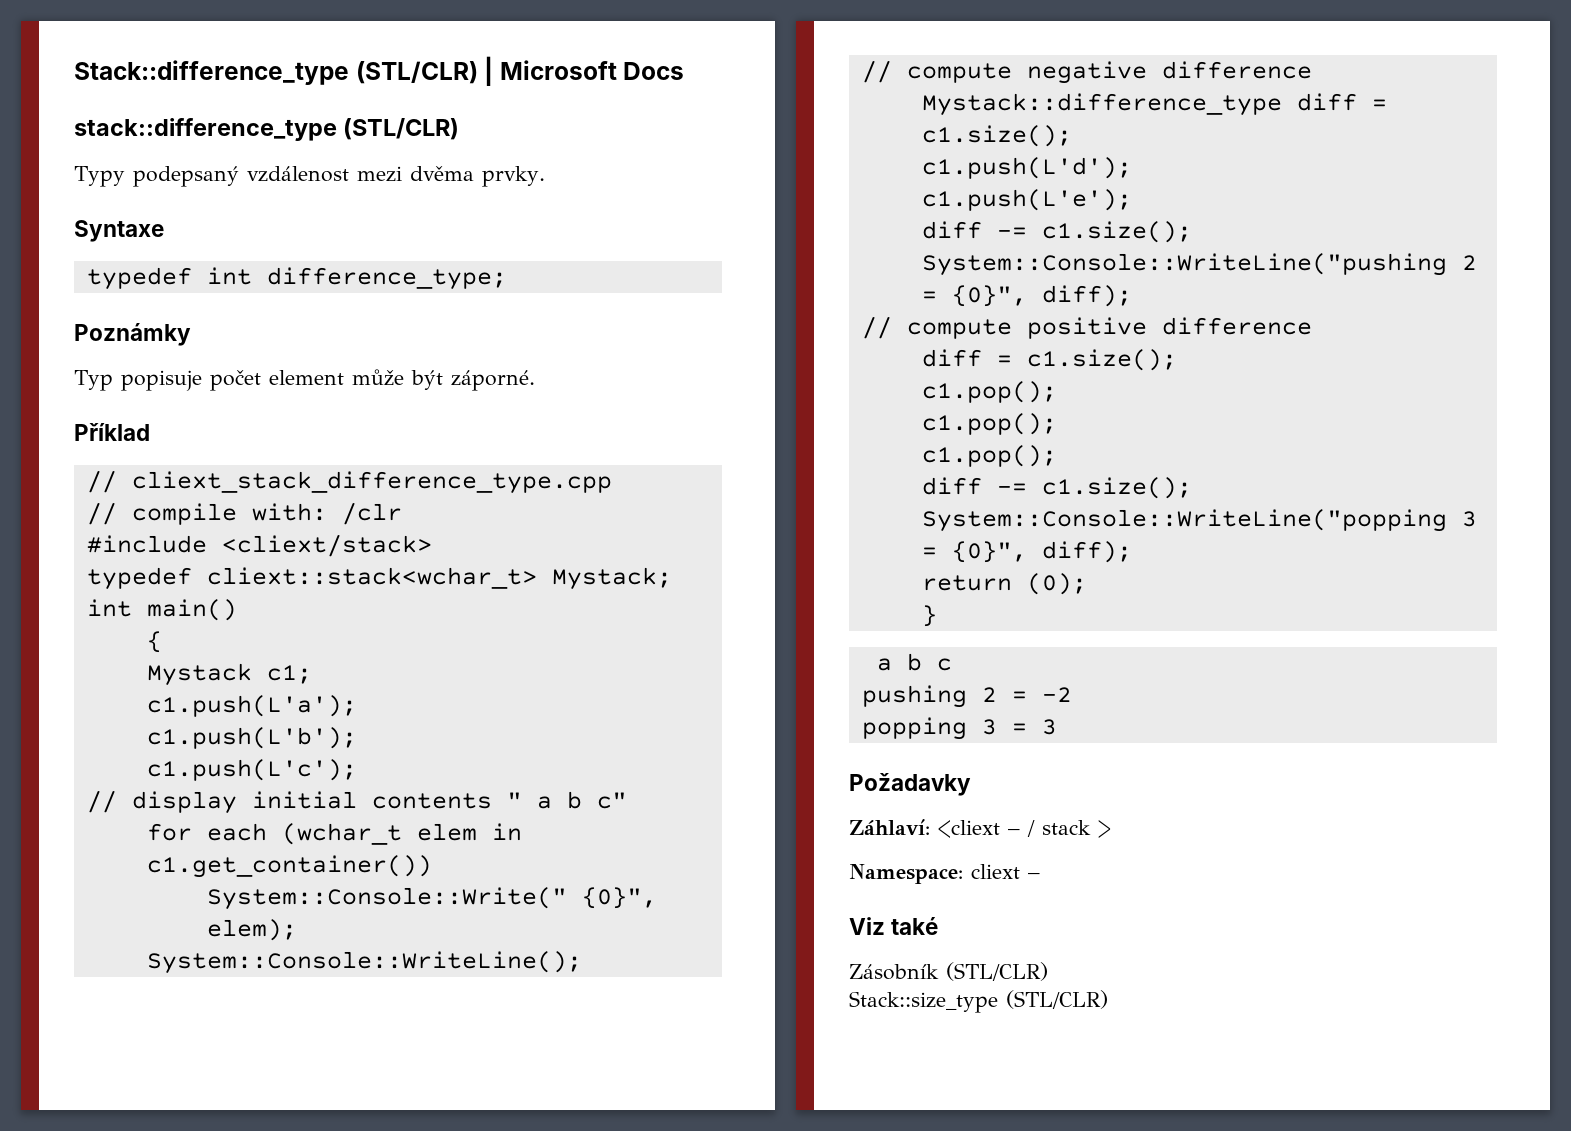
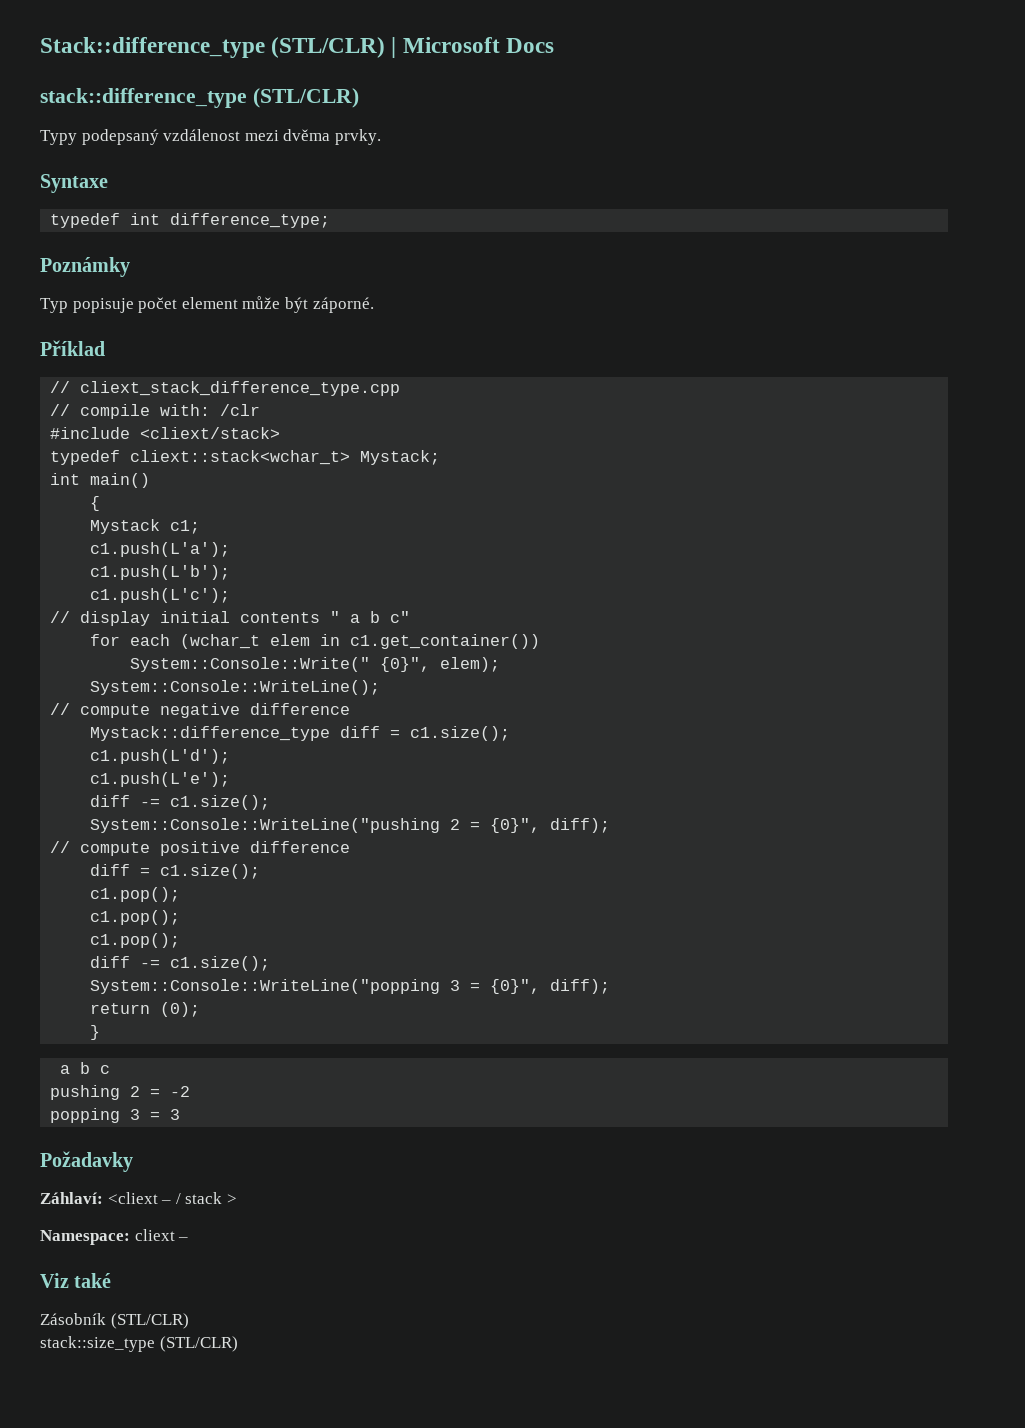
- Stack::size_type (STL/CLR)
+ stack::size_type (STL/CLR)

